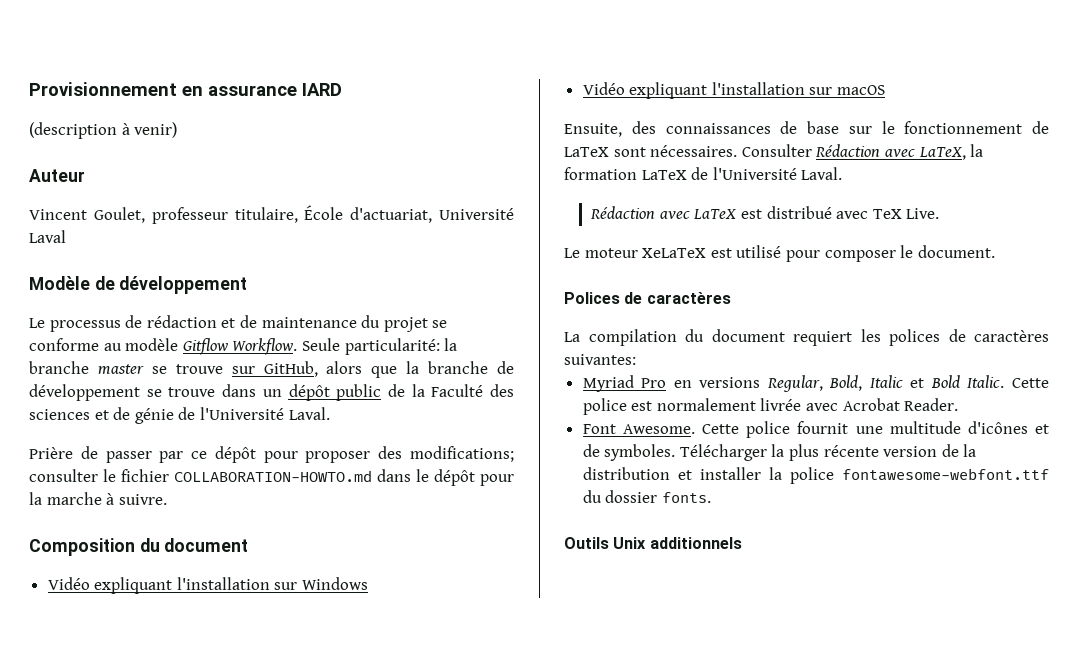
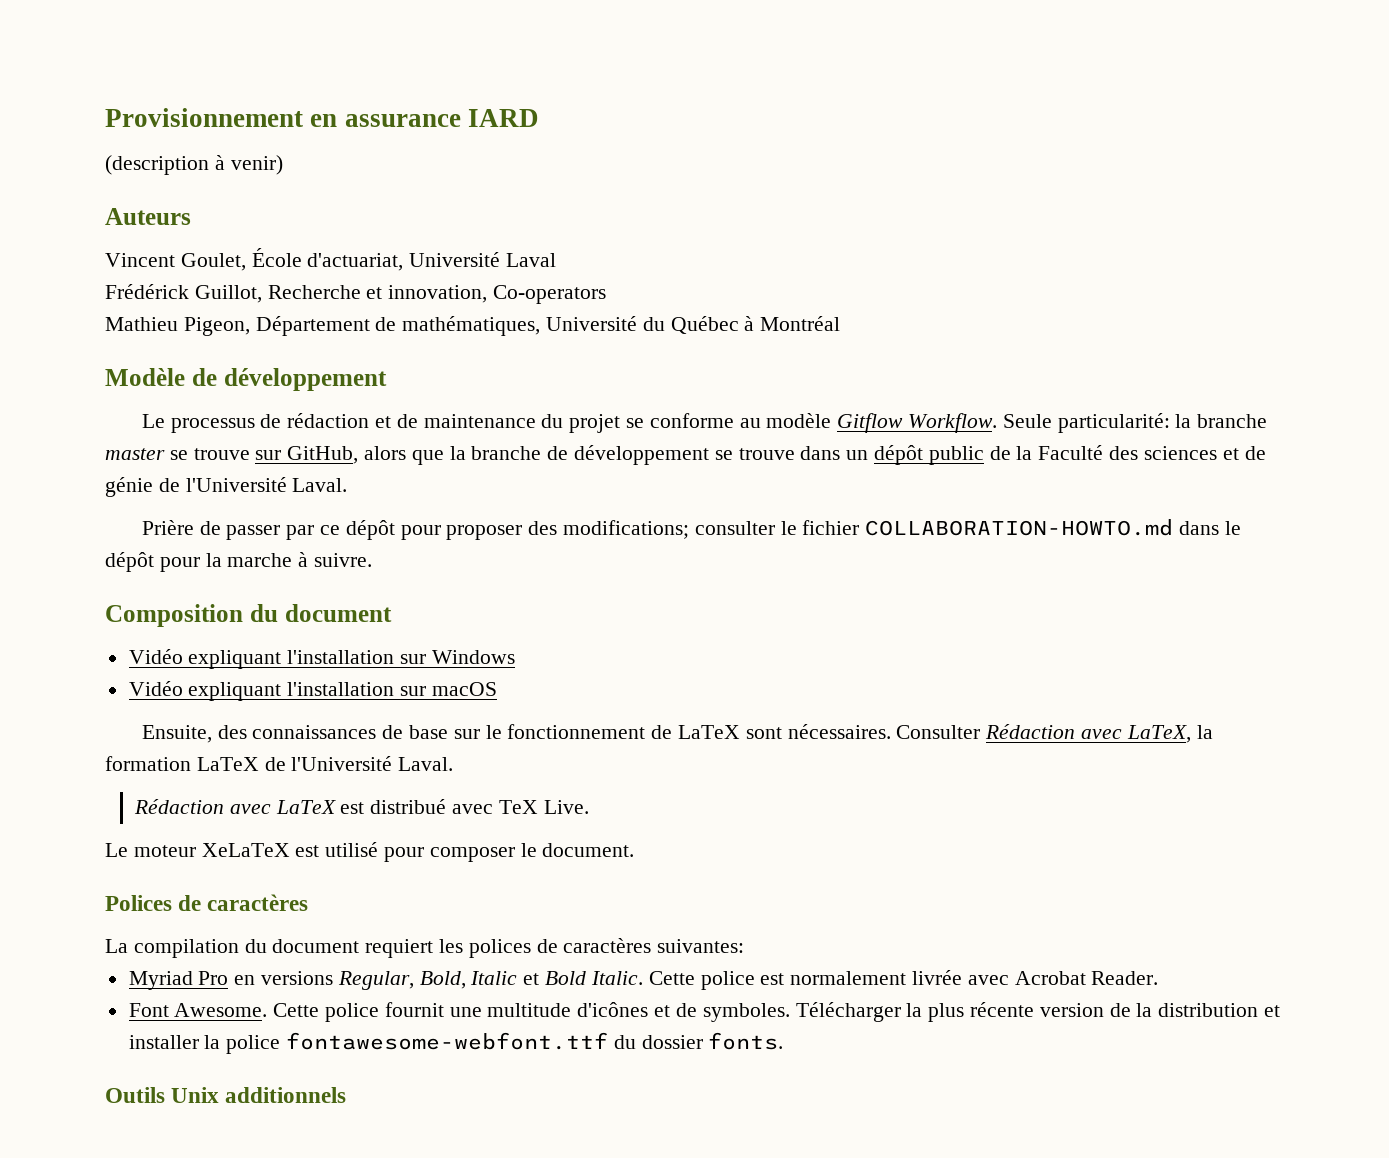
- Auteur
+ Auteurs
- Vincent Goulet, professeur titulaire, École d'actuariat, Université Laval
+ Vincent Goulet, École d'actuariat, Université Laval
+ Frédérick Guillot, Recherche et innovation, Co-operators
+ Mathieu Pigeon, Département de mathématiques, Université du Québec à Montréal

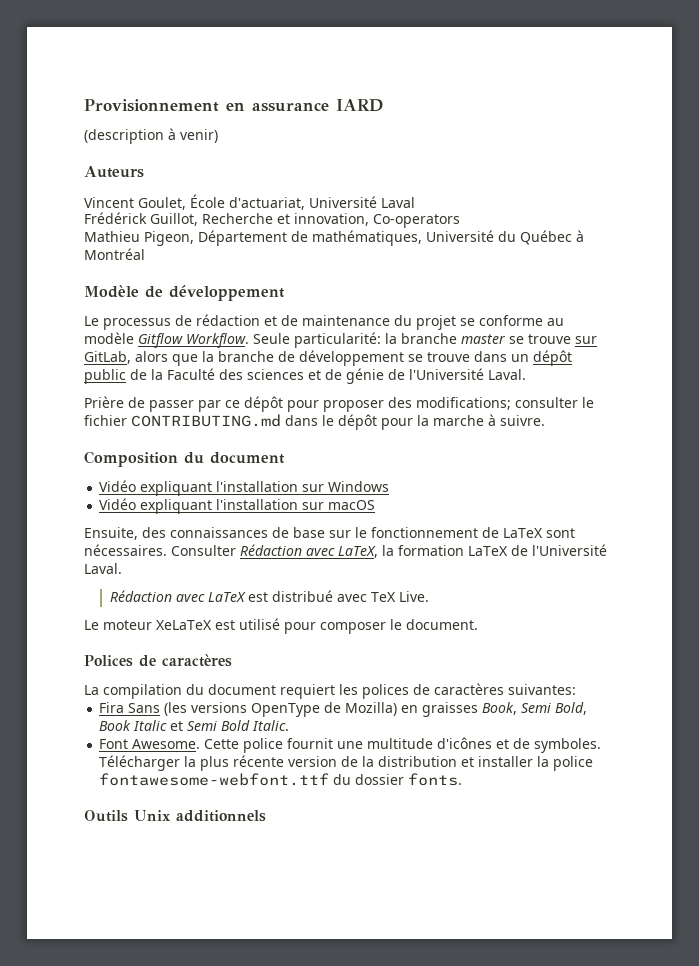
- Seule particularité: la branche master se trouve sur GitHub, alors que la branche de développement se trouve dans un dépôt public de la Faculté des sciences et de génie de l'Université Laval.
+ Seule particularité: la branche master se trouve sur GitLab, alors que la branche de développement se trouve dans un dépôt public de la Faculté des sciences et de génie de l'Université Laval.
- Prière de passer par ce dépôt pour proposer des modifications; consulter le fichier COLLABORATION-HOWTO.md dans le dépôt pour la marche à suivre.
+ Prière de passer par ce dépôt pour proposer des modifications; consulter le fichier CONTRIBUTING.md dans le dépôt pour la marche à suivre.
- Myriad Pro en versions Regular, Bold, Italic et Bold Italic. Cette police est normalement livrée avec Acrobat Reader.
+ Fira Sans (les versions OpenType de Mozilla) en graisses Book, Semi Bold, Book Italic et Semi Bold Italic.

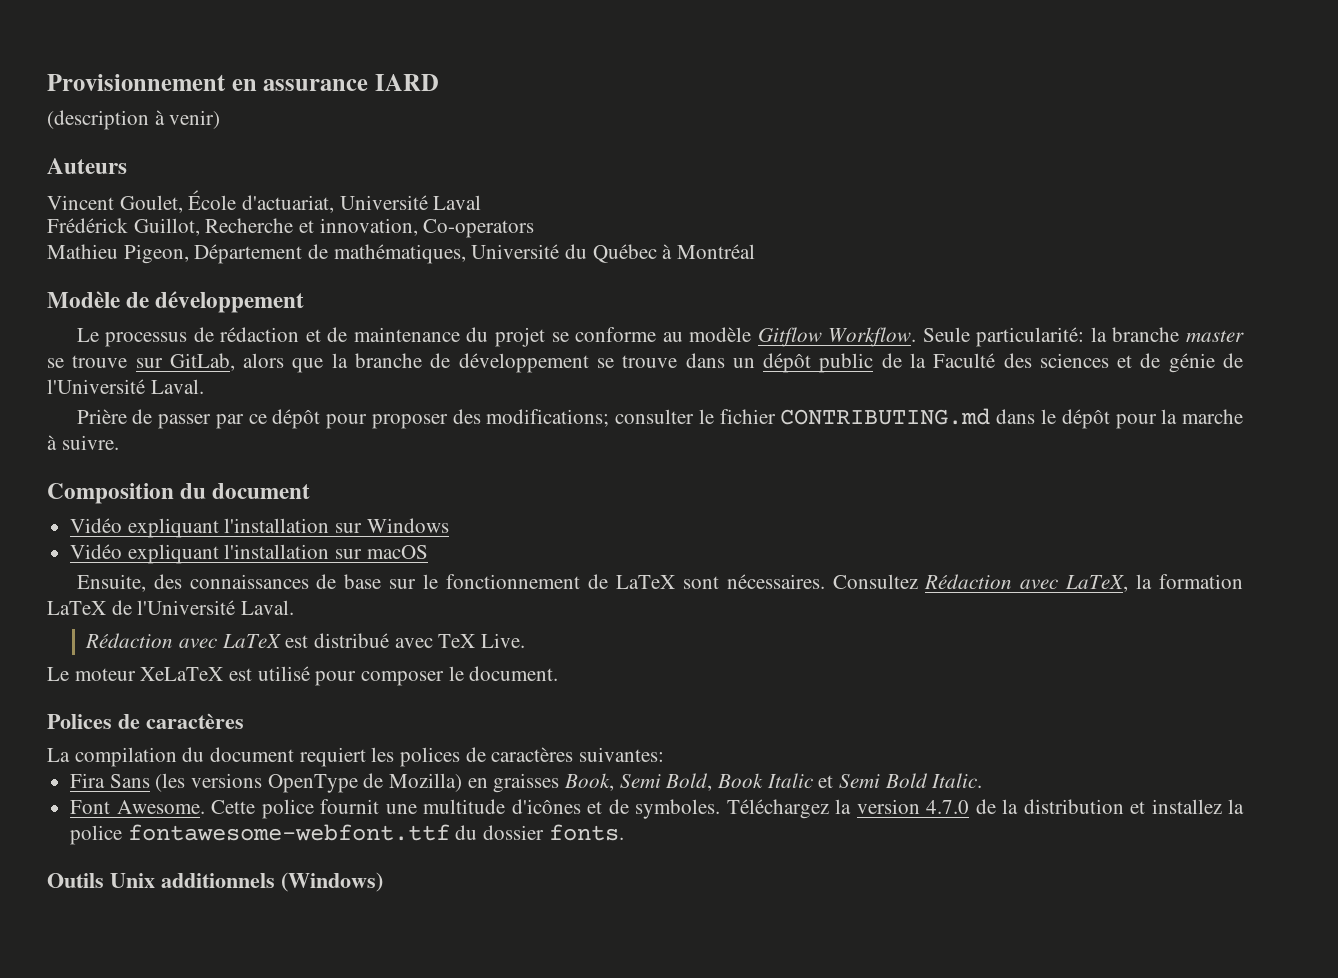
- Consulter Rédaction avec LaTeX, la formation LaTeX de l'Université Laval.
+ Consultez Rédaction avec LaTeX, la formation LaTeX de l'Université Laval.
- Télécharger la plus récente version de la distribution et installer la police fontawesome-webfont.ttf du dossier fonts.
+ Téléchargez la version 4.7.0 de la distribution et installez la police fontawesome-webfont.ttf du dossier fonts.
- Outils Unix additionnels
+ Outils Unix additionnels (Windows)

